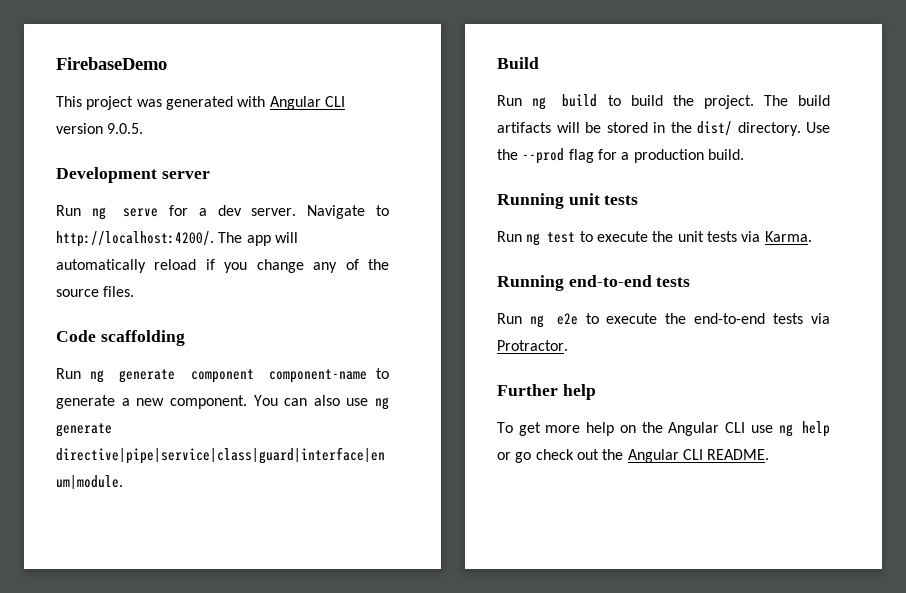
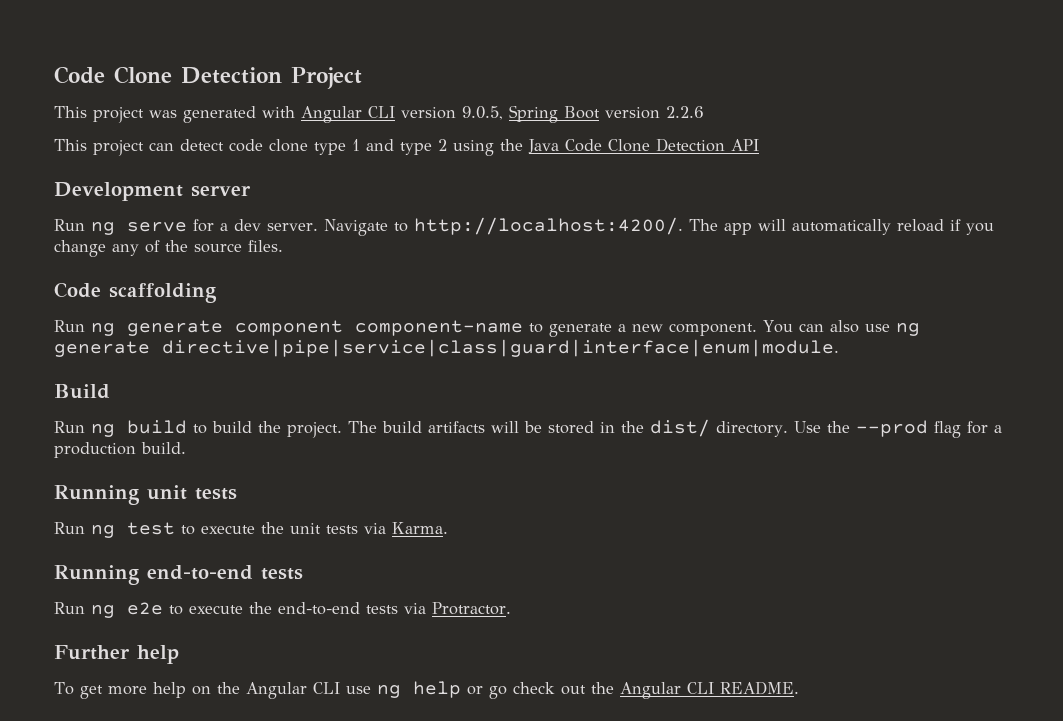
- FirebaseDemo
+ Code Clone Detection Project
- This project was generated with Angular CLI version 9.0.5.
+ This project was generated with Angular CLI version 9.0.5, Spring Boot version 2.2.6
+ This project can detect code clone type 1 and type 2 using the Java Code Clone Detection API

